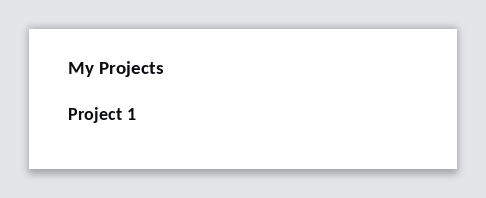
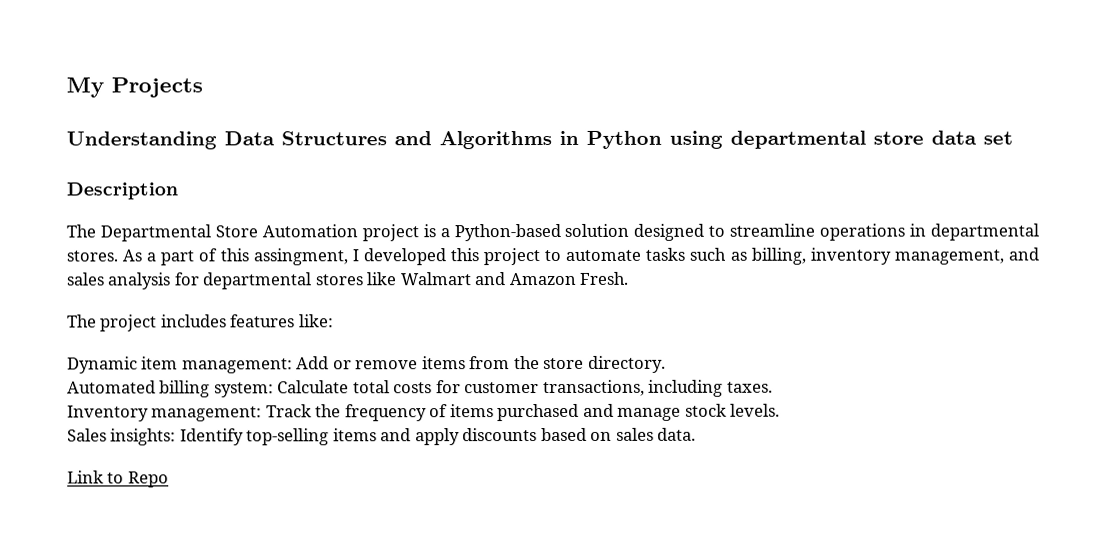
- Project 1
+ Understanding Data Structures and Algorithms in Python using departmental store data set
+ Description
+ The Departmental Store Automation project is a Python-based solution designed to streamline operations in departmental stores. As a part of this assingment, I developed this project to automate tasks such as billing, inventory management, and sales analysis for departmental stores like Walmart and Amazon Fresh.
+ The project includes features like:
+ Dynamic item management: Add or remove items from the store directory.
+ Automated billing system: Calculate total costs for customer transactions, including taxes.
+ Inventory management: Track the frequency of items purchased and manage stock levels.
+ Sales insights: Identify top-selling items and apply discounts based on sales data.
+ Link to Repo

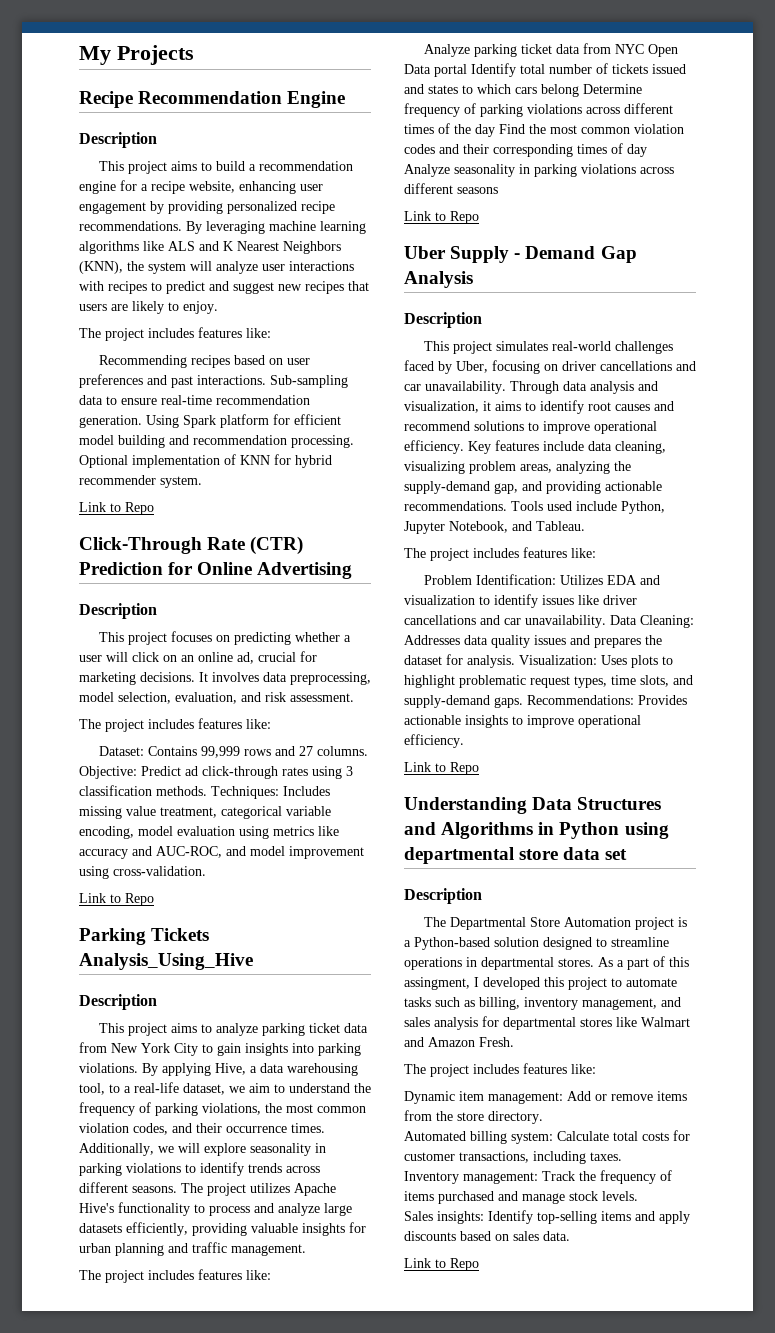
+ Recipe Recommendation Engine
+ Description
+ This project aims to build a recommendation engine for a recipe website, enhancing user engagement by providing personalized recipe recommendations. By leveraging machine learning algorithms like ALS and K Nearest Neighbors (KNN), the system will analyze user interactions with recipes to predict and suggest new recipes that users are likely to enjoy.
+ The project includes features like:
+ Recommending recipes based on user preferences and past interactions. Sub-sampling data to ensure real-time recommendation generation. Using Spark platform for efficient model building and recommendation processing. Optional implementation of KNN for hybrid recommender system.
+ Link to Repo
+ Click-Through Rate (CTR) Prediction for Online Advertising
+ Description
+ This project focuses on predicting whether a user will click on an online ad, crucial for marketing decisions. It involves data preprocessing, model selection, evaluation, and risk assessment.
+ The project includes features like:
+ Dataset: Contains 99,999 rows and 27 columns. Objective: Predict ad click-through rates using 3 classification methods. Techniques: Includes missing value treatment, categorical variable encoding, model evaluation using metrics like accuracy and AUC-ROC, and model improvement using cross-validation.
+ Link to Repo
+ Parking Tickets Analysis_Using_Hive
+ Description
+ This project aims to analyze parking ticket data from New York City to gain insights into parking violations. By applying Hive, a data warehousing tool, to a real-life dataset, we aim to understand the frequency of parking violations, the most common violation codes, and their occurrence times. Additionally, we will explore seasonality in parking violations to identify trends across different seasons. The project utilizes Apache Hive's functionality to process and analyze large datasets efficiently, providing valuable insights for urban planning and traffic management.
+ The project includes features like:
+ Analyze parking ticket data from NYC Open Data portal Identify total number of tickets issued and states to which cars belong Determine frequency of parking violations across different times of the day Find the most common violation codes and their corresponding times of day Analyze seasonality in parking violations across different seasons
+ Link to Repo
+ Uber Supply - Demand Gap Analysis
+ Description
+ This project simulates real-world challenges faced by Uber, focusing on driver cancellations and car unavailability. Through data analysis and visualization, it aims to identify root causes and recommend solutions to improve operational efficiency. Key features include data cleaning, visualizing problem areas, analyzing the supply-demand gap, and providing actionable recommendations. Tools used include Python, Jupyter Notebook, and Tableau.
+ The project includes features like:
+ Problem Identification: Utilizes EDA and visualization to identify issues like driver cancellations and car unavailability. Data Cleaning: Addresses data quality issues and prepares the dataset for analysis. Visualization: Uses plots to highlight problematic request types, time slots, and supply-demand gaps. Recommendations: Provides actionable insights to improve operational efficiency.
+ Link to Repo

